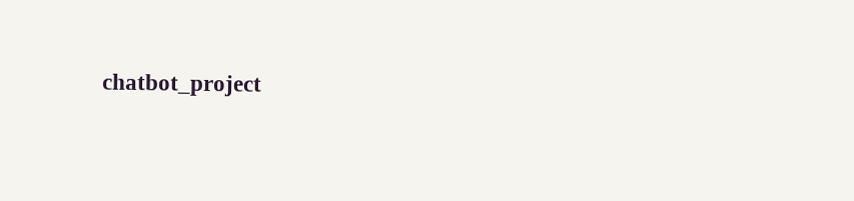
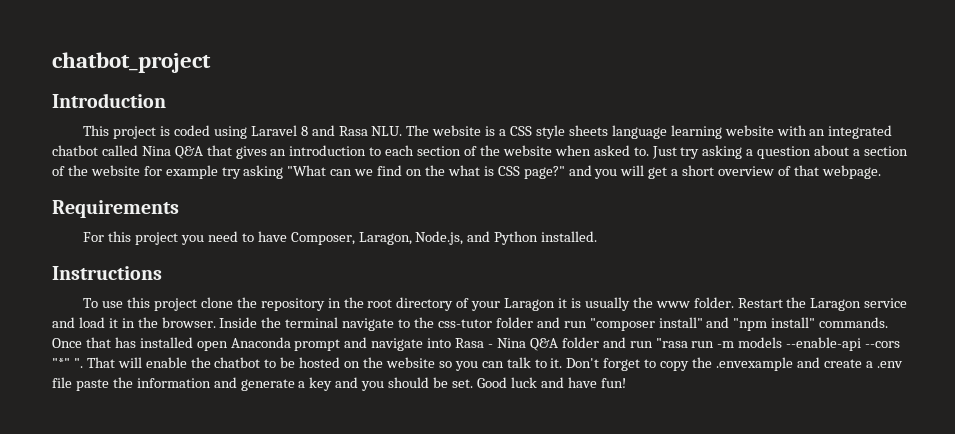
+ Introduction
+ This project is coded using Laravel 8 and Rasa NLU. The website is a CSS style sheets language learning website with an integrated chatbot called Nina Q&A that gives an introduction to each section of the website when asked to. Just try asking a question about a section of the website for example try asking "What can we find on the what is CSS page?" and you will get a short overview of that webpage.
+ Requirements
+ For this project you need to have Composer, Laragon, Node.js, and Python installed.
+ Instructions
+ To use this project clone the repository in the root directory of your Laragon it is usually the www folder. Restart the Laragon service and load it in the browser. Inside the terminal navigate to the css-tutor folder and run "composer install" and "npm install" commands. Once that has installed open Anaconda prompt and navigate into Rasa - Nina Q&A folder and run "rasa run -m models --enable-api --cors "*" ". That will enable the chatbot to be hosted on the website so you can talk to it. Don't forget to copy the .envexample and create a .env file paste the information and generate a key and you should be set. Good luck and have fun!

